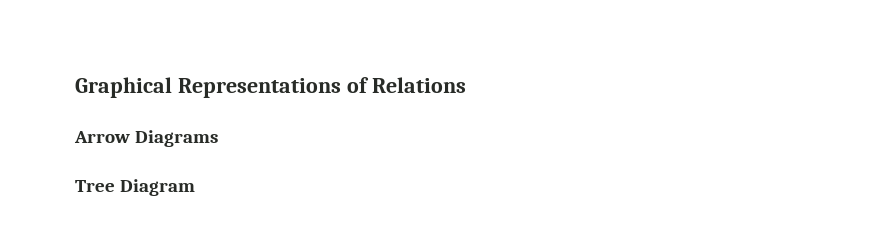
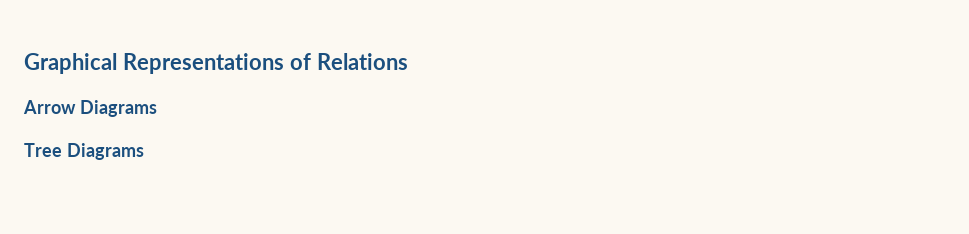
- Tree Diagram
+ Tree Diagrams

